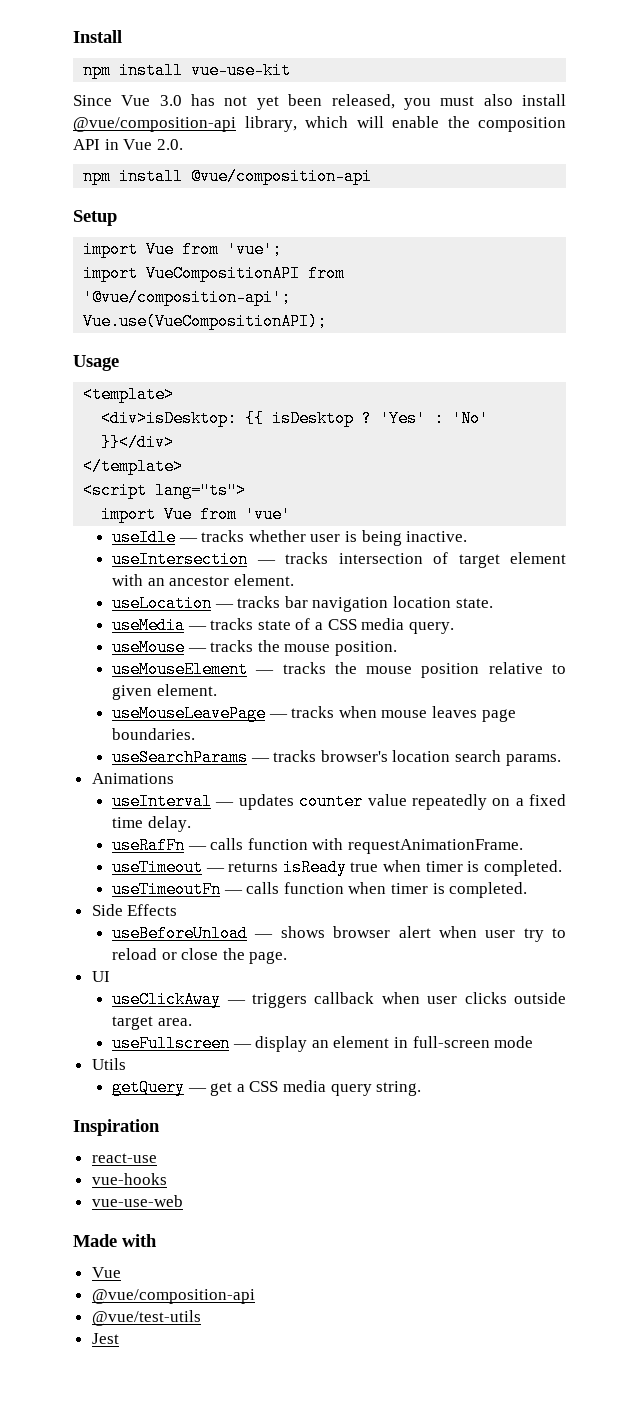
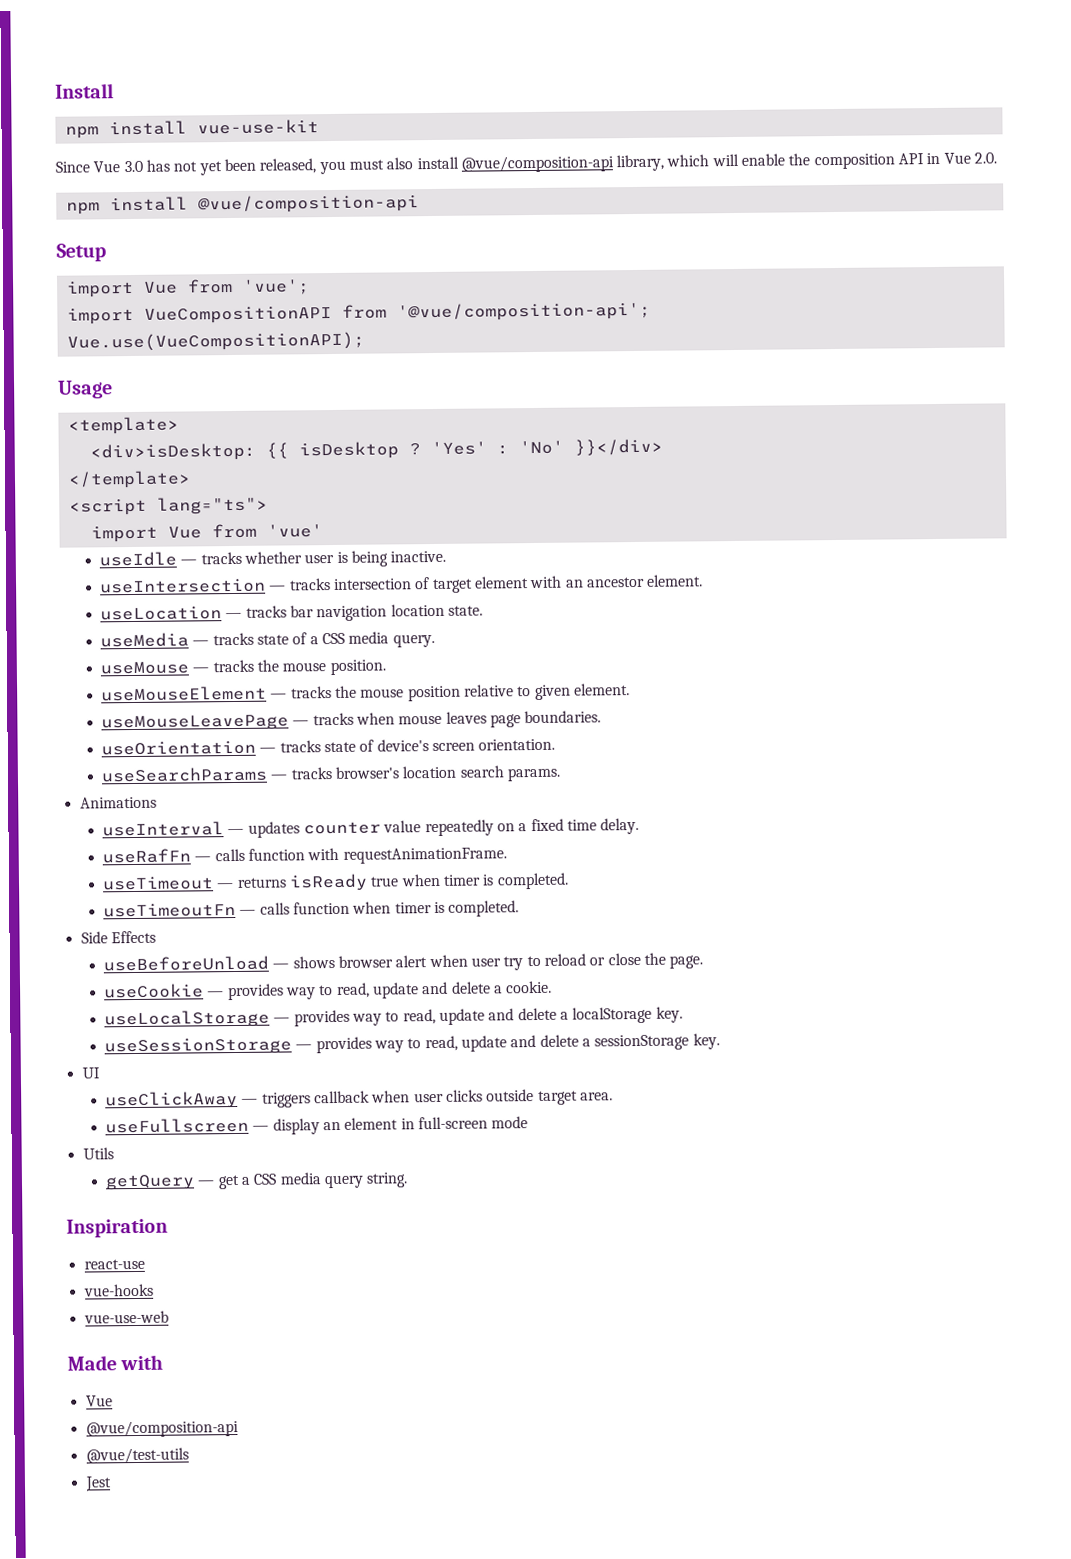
+ useOrientation — tracks state of device's screen orientation.
+ useCookie — provides way to read, update and delete a cookie.
+ useLocalStorage — provides way to read, update and delete a localStorage key.
+ useSessionStorage — provides way to read, update and delete a sessionStorage key.

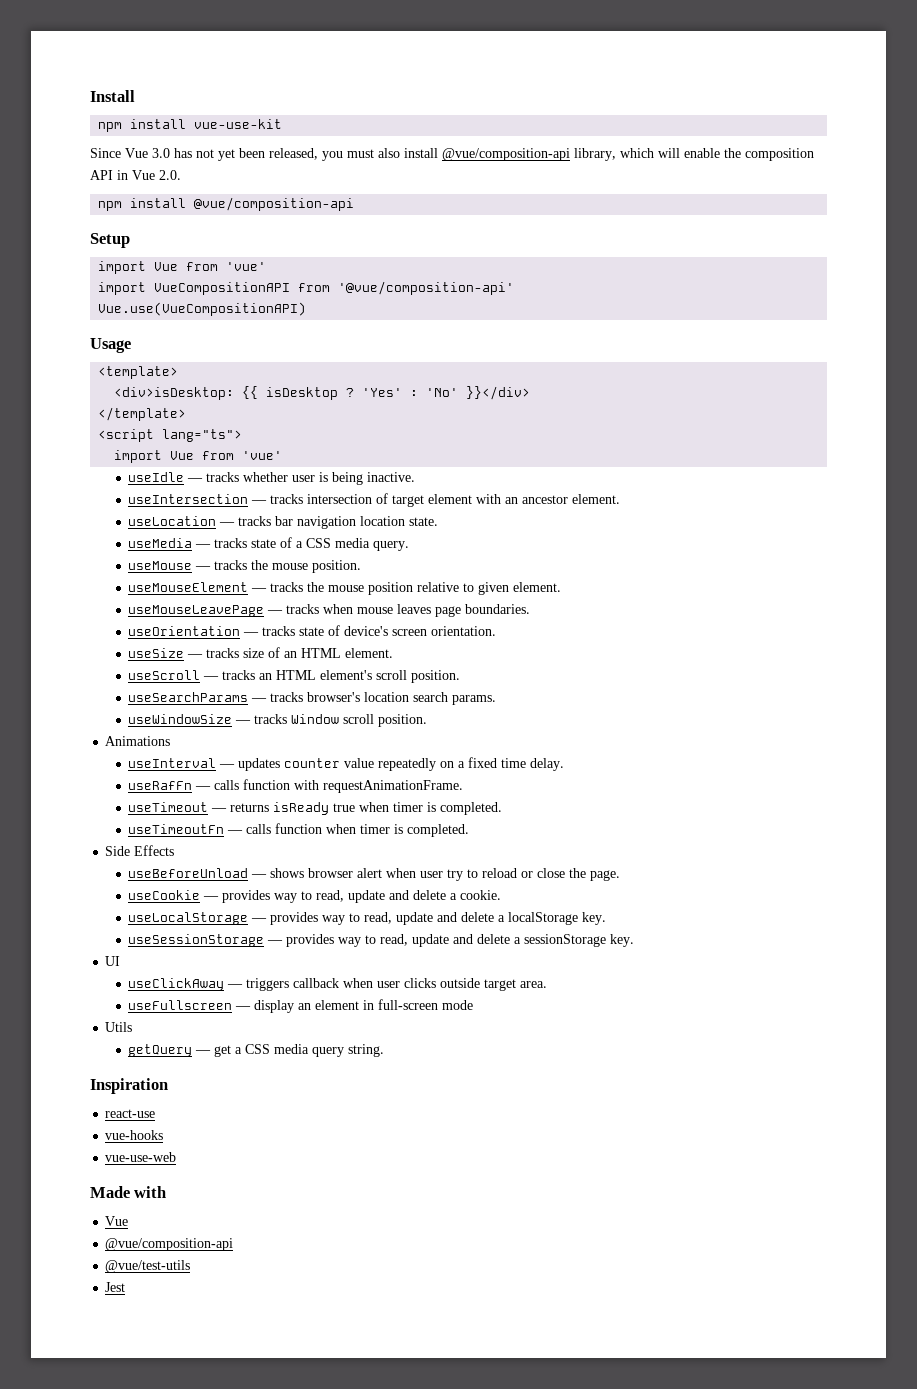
  Setup
- import Vue from 'vue';
+ import Vue from 'vue'
- import VueCompositionAPI from '@vue/composition-api';
- Vue.use(VueCompositionAPI);
+ import VueCompositionAPI from '@vue/composition-api'
+ Vue.use(VueCompositionAPI)
+ useSize — tracks size of an HTML element.
+ useScroll — tracks an HTML element's scroll position.
+ useWindowSize — tracks Window scroll position.

